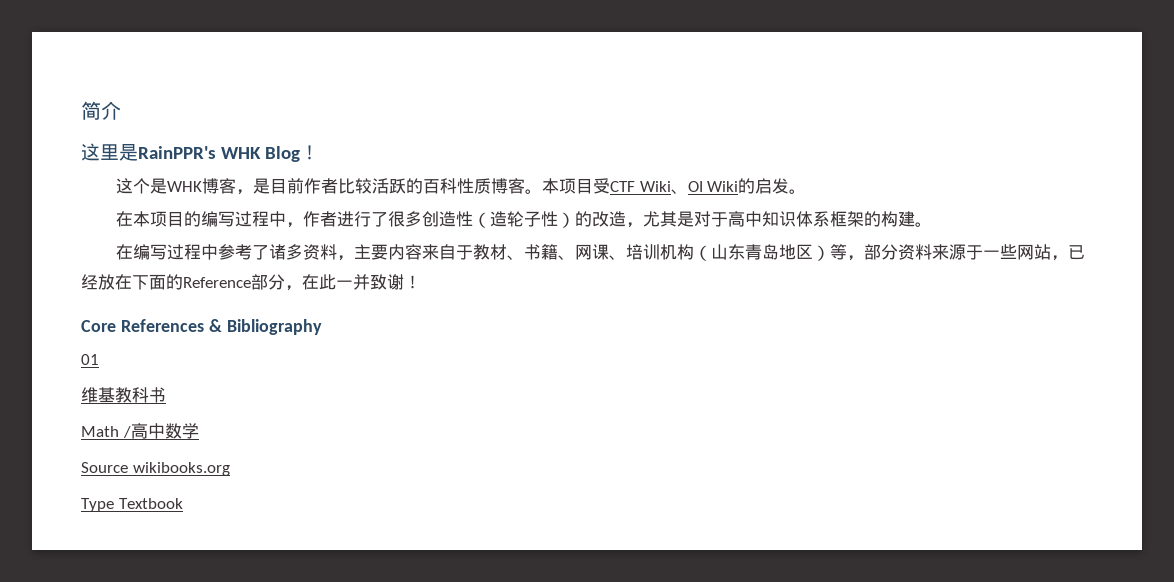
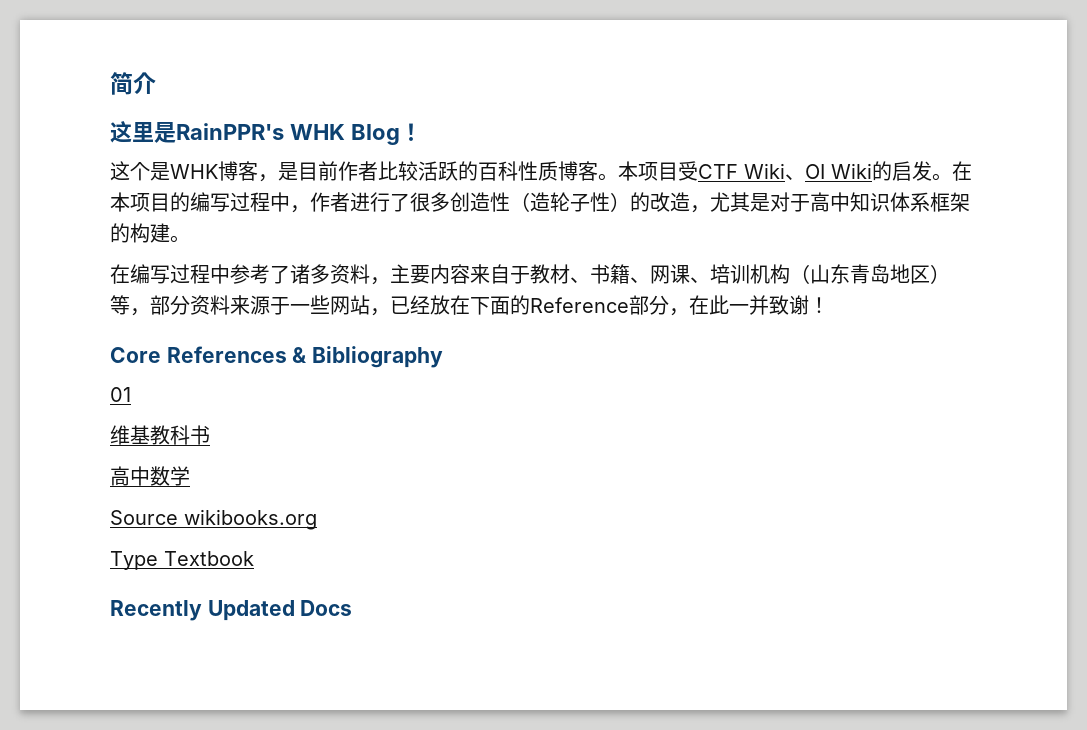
- 本项目受CTF Wiki、OI Wiki的启发。
- 在本项目的编写过程中，作者进行了很多创造性（造轮子性）的改造，尤其是对于高中知识体系框架的构建。
+ 本项目受CTF Wiki、OI Wiki的启发。在本项目的编写过程中，作者进行了很多创造性（造轮子性）的改造，尤其是对于高中知识体系框架的构建。
- Math /高中数学
+ 高中数学
+ Recently Updated Docs

